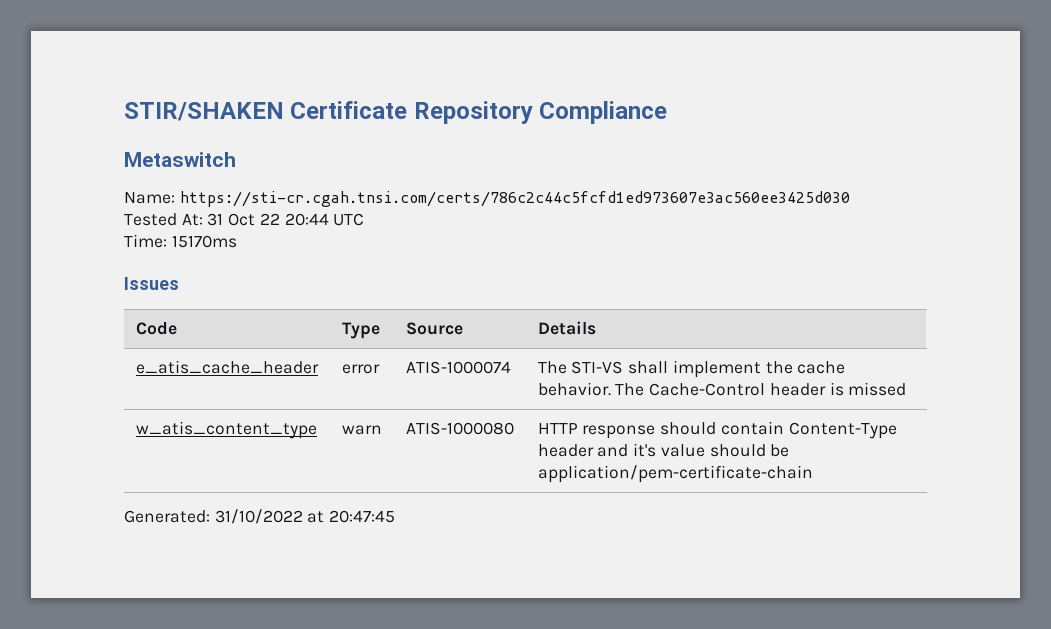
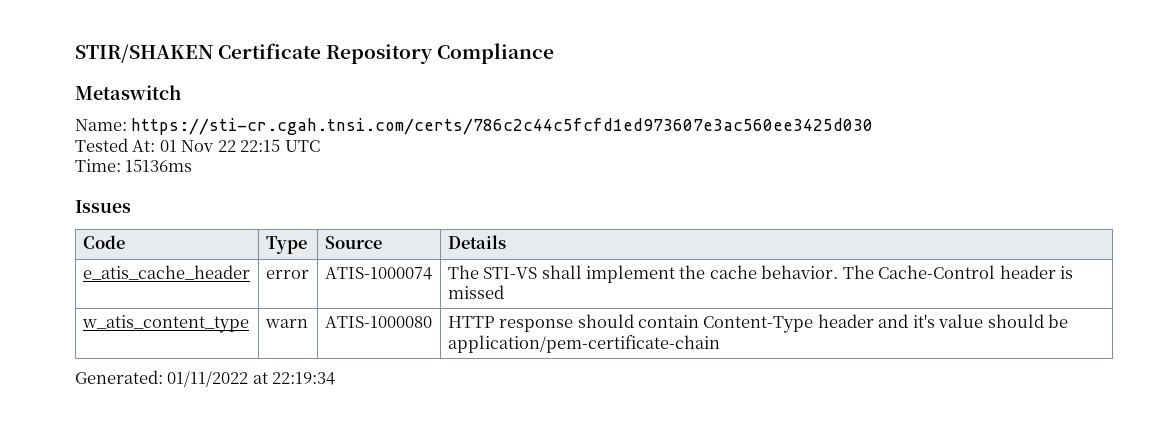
- Tested At: 31 Oct 22 20:44 UTC
+ Tested At: 01 Nov 22 22:15 UTC
- Time: 15170ms
+ Time: 15136ms
- Generated: 31/10/2022 at 20:47:45
+ Generated: 01/11/2022 at 22:19:34

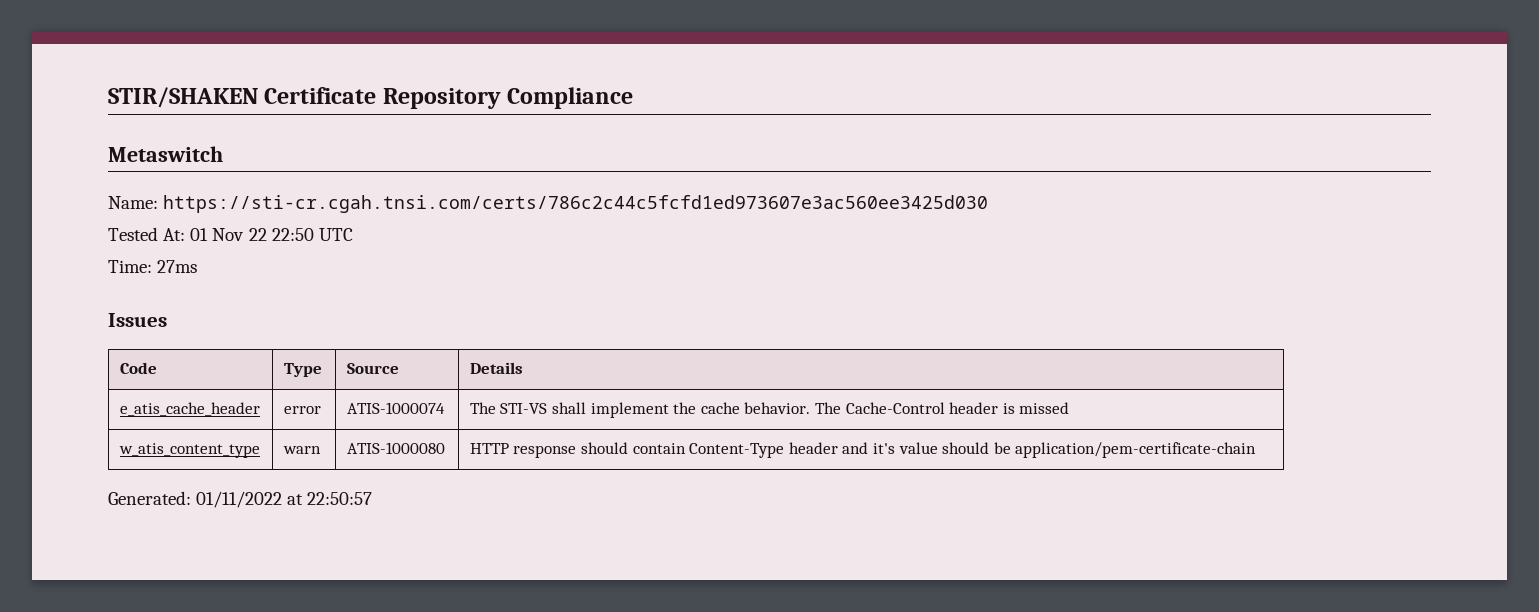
- Tested At: 01 Nov 22 22:15 UTC
+ Tested At: 01 Nov 22 22:50 UTC
- Time: 15136ms
+ Time: 27ms
- Generated: 01/11/2022 at 22:19:34
+ Generated: 01/11/2022 at 22:50:57

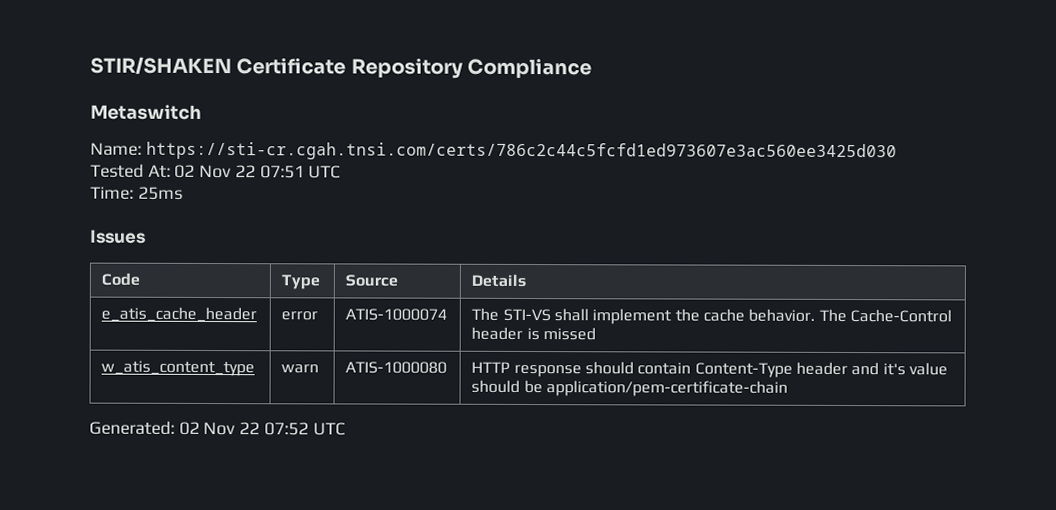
- Tested At: 01 Nov 22 22:50 UTC
+ Tested At: 02 Nov 22 07:51 UTC
- Time: 27ms
+ Time: 25ms
- Generated: 01/11/2022 at 22:50:57
+ Generated: 02 Nov 22 07:52 UTC

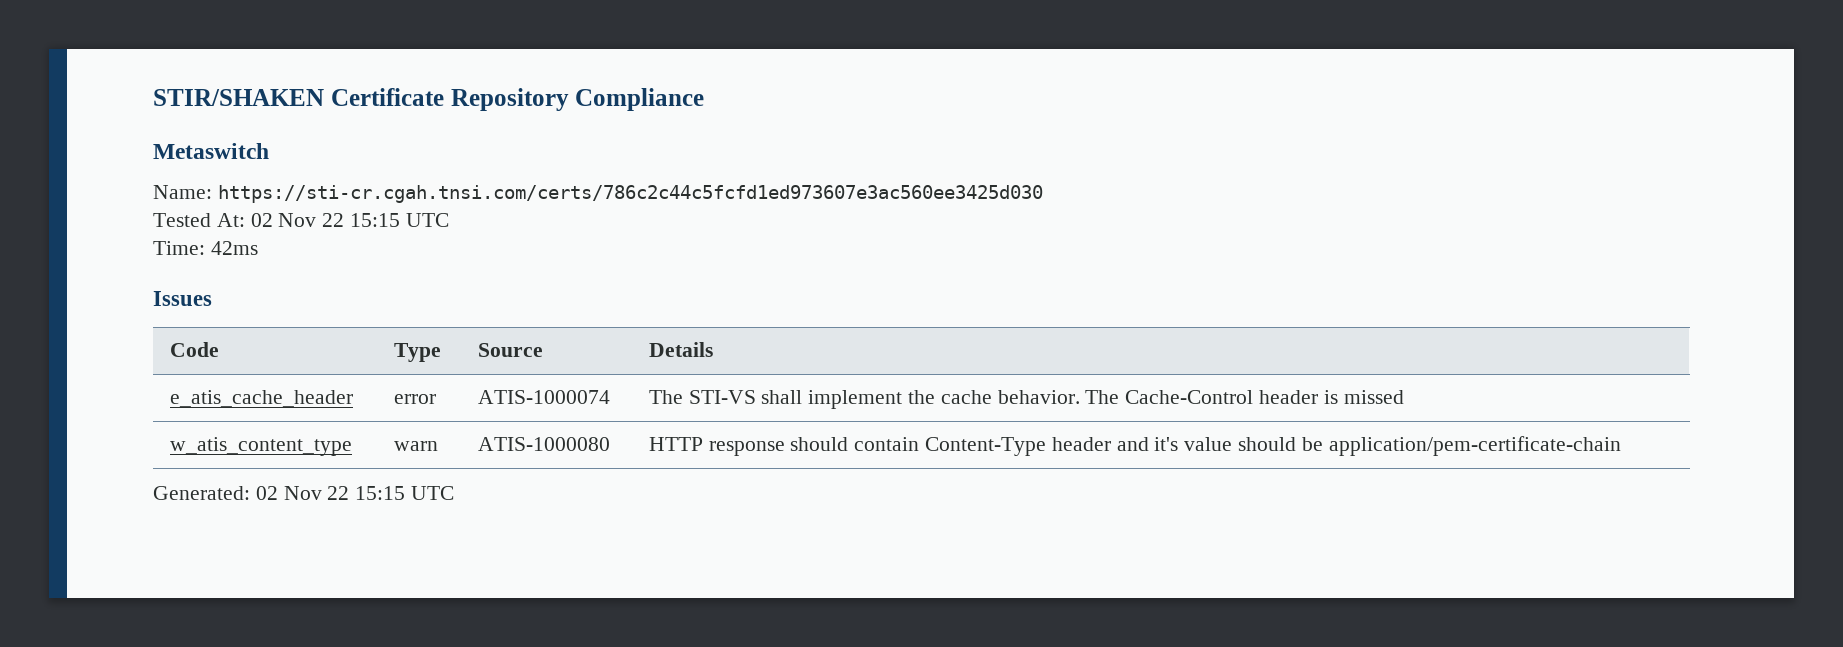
- Tested At: 02 Nov 22 07:51 UTC
+ Tested At: 02 Nov 22 15:15 UTC
- Time: 25ms
+ Time: 42ms
- Generated: 02 Nov 22 07:52 UTC
+ Generated: 02 Nov 22 15:15 UTC

